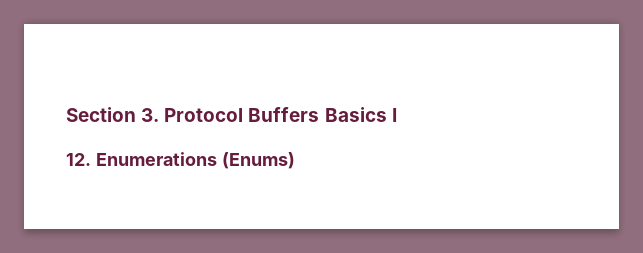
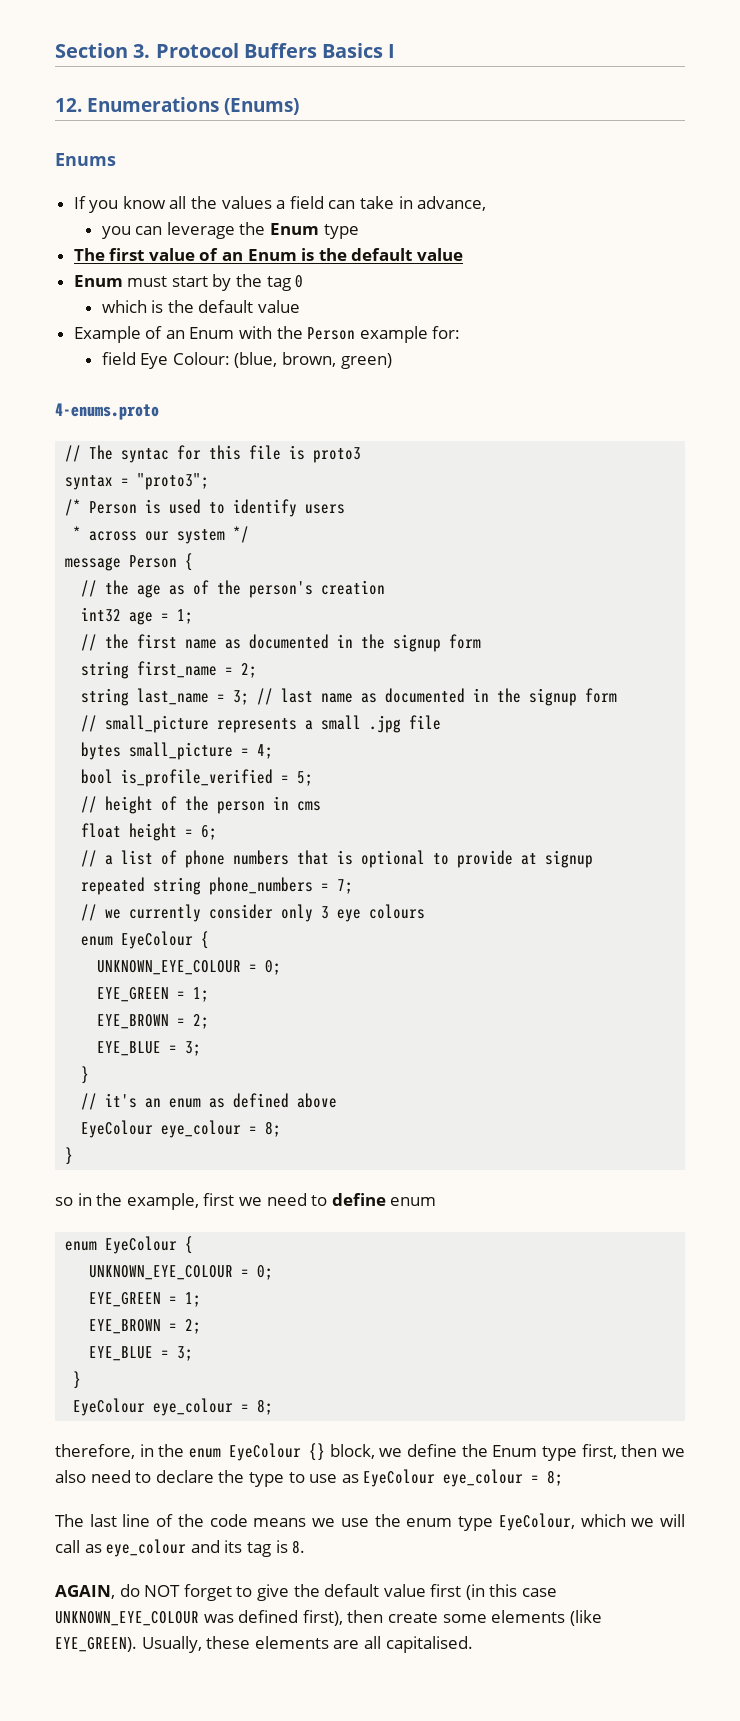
+ Enums
+ If you know all the values a field can take in advance,
+ you can leverage the Enum type
+ The first value of an Enum is the default value
+ Enum must start by the tag 0
+ which is the default value
+ Example of an Enum with the Person example for:
+ field Eye Colour: (blue, brown, green)
+ 4-enums.proto
+ // The syntac for this file is proto3
+ syntax = "proto3";
+ /* Person is used to identify users
+ * across our system */
+ message Person {
+ // the age as of the person's creation
+ int32 age = 1;
+ // the first name as documented in the signup form
+ string first_name = 2;
+ string last_name = 3; // last name as documented in the signup form
+ // small_picture represents a small .jpg file
+ bytes small_picture = 4;
+ bool is_profile_verified = 5;
+ // height of the person in cms
+ float height = 6;
+ // a list of phone numbers that is optional to provide at signup
+ repeated string phone_numbers = 7;
+ // we currently consider only 3 eye colours
+ enum EyeColour {
+ UNKNOWN_EYE_COLOUR = 0;
+ EYE_GREEN = 1;
+ EYE_BROWN = 2;
+ EYE_BLUE = 3;
+ }
+ // it's an enum as defined above
+ EyeColour eye_colour = 8;
+ }
+ so in the example, first we need to define enum
+ enum EyeColour {
+ UNKNOWN_EYE_COLOUR = 0;
+ EYE_GREEN = 1;
+ EYE_BROWN = 2;
+ EYE_BLUE = 3;
+ }
+ EyeColour eye_colour = 8;
+ therefore, in the enum EyeColour {} block, we define the Enum type first, then we also need to declare the type to use as EyeColour eye_colour = 8;
+ The last line of the code means we use the enum type EyeColour, which we will call as eye_colour and its tag is 8.
+ AGAIN, do NOT forget to give the default value first (in this case UNKNOWN_EYE_COLOUR was defined first), then create some elements (like EYE_GREEN). Usually, these elements are all capitalised.

